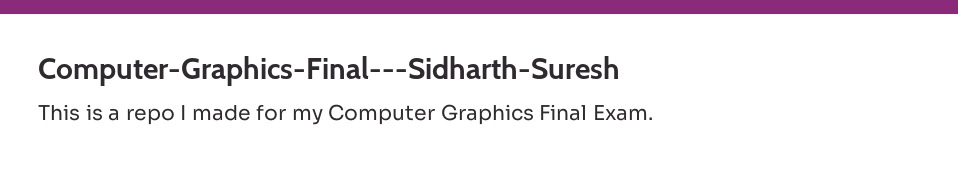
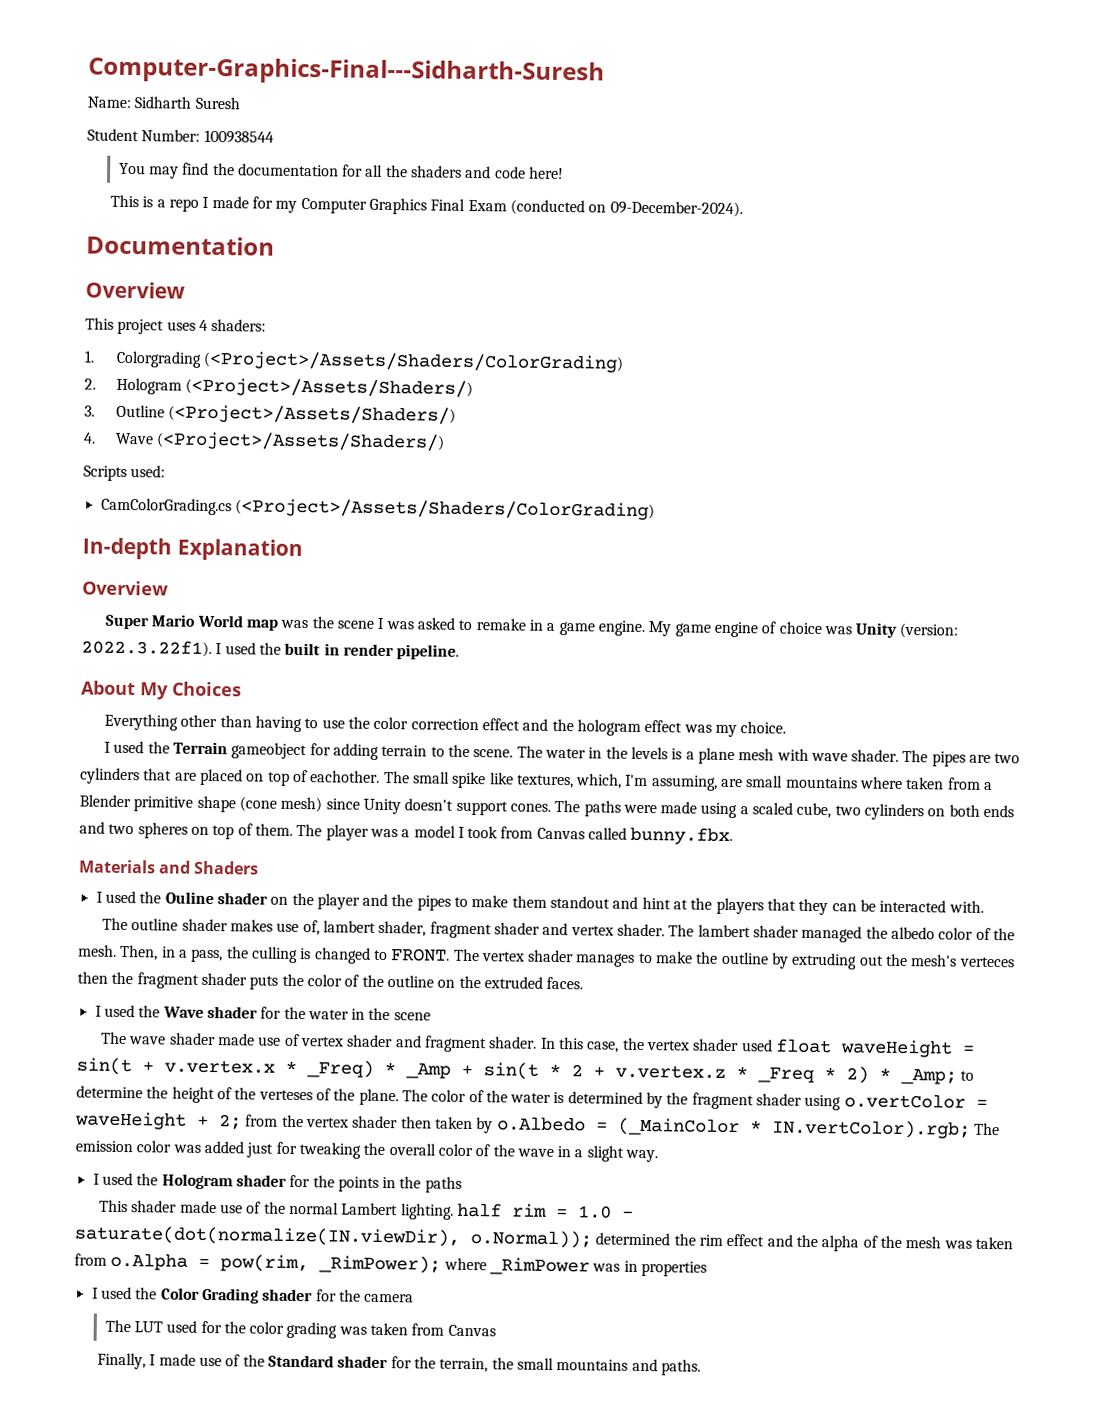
+ Name: Sidharth Suresh
+ Student Number: 100938544
+ You may find the documentation for all the shaders and code here!
- This is a repo I made for my Computer Graphics Final Exam.
+ This is a repo I made for my Computer Graphics Final Exam (conducted on 09-December-2024).
+ Documentation
+ Overview
+ This project uses 4 shaders:
+ 1. Colorgrading (<Project>/Assets/Shaders/ColorGrading)
+ 2. Hologram (<Project>/Assets/Shaders/)
+ 3. Outline (<Project>/Assets/Shaders/)
+ 4. Wave (<Project>/Assets/Shaders/)
+ Scripts used:
+ CamColorGrading.cs (<Project>/Assets/Shaders/ColorGrading)
+ In-depth Explanation
+ Overview
+ Super Mario World map was the scene I was asked to remake in a game engine. My game engine of choice was Unity (version: 2022.3.22f1). I used the built in render pipeline.
+ About My Choices
+ Everything other than having to use the color correction effect and the hologram effect was my choice.
+ I used the Terrain gameobject for adding terrain to the scene. The water in the levels is a plane mesh with wave shader. The pipes are two cylinders that are placed on top of eachother. The small spike like textures, which, I'm assuming, are small mountains where taken from a Blender primitive shape (cone mesh) since Unity doesn't support cones. The paths were made using a scaled cube, two cylinders on both ends and two spheres on top of them. The player was a model I took from Canvas called bunny.fbx.
+ Materials and Shaders
+ I used the Ouline shader on the player and the pipes to make them standout and hint at the players that they can be interacted with.
+ The outline shader makes use of, lambert shader, fragment shader and vertex shader. The lambert shader managed the albedo color of the mesh. Then, in a pass, the culling is changed to FRONT. The vertex shader manages to make the outline by extruding out the mesh's verteces then the fragment shader puts the color of the outline on the extruded faces.
+ I used the Wave shader for the water in the scene
+ The wave shader made use of vertex shader and fragment shader. In this case, the vertex shader used float waveHeight = sin(t + v.vertex.x * _Freq) * _Amp + sin(t * 2 + v.vertex.z * _Freq * 2) * _Amp; to determine the height of the verteses of the plane. The color of the water is determined by the fragment shader using o.vertColor = waveHeight + 2; from the vertex shader then taken by o.Albedo = (_MainColor * IN.vertColor).rgb; The emission color was added just for tweaking the overall color of the wave in a slight way.
+ I used the Hologram shader for the points in the paths
+ This shader made use of the normal Lambert lighting. half rim = 1.0 - saturate(dot(normalize(IN.viewDir), o.Normal)); determined the rim effect and the alpha of the mesh was taken from o.Alpha = pow(rim, _RimPower); where _RimPower was in properties
+ I used the Color Grading shader for the camera
+ The LUT used for the color grading was taken from Canvas
+ Finally, I made use of the Standard shader for the terrain, the small mountains and paths.

